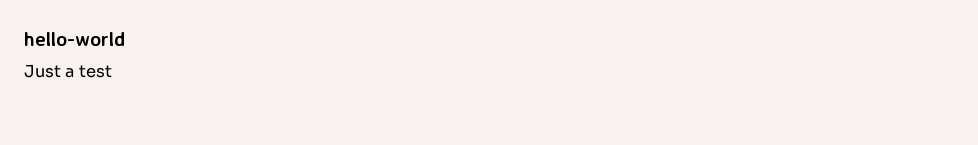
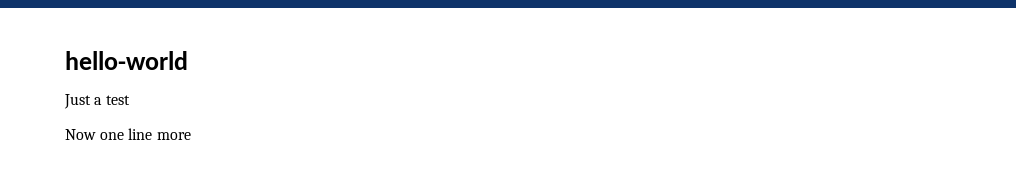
+ Now one line more

